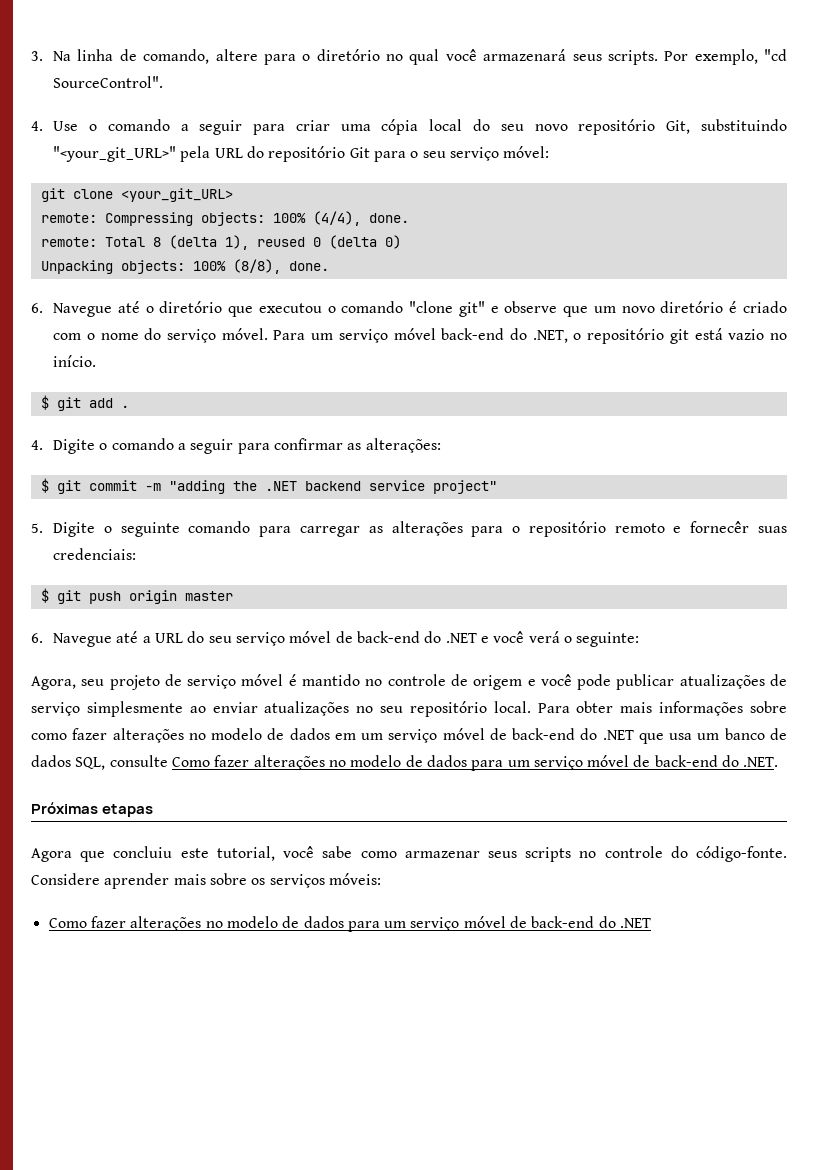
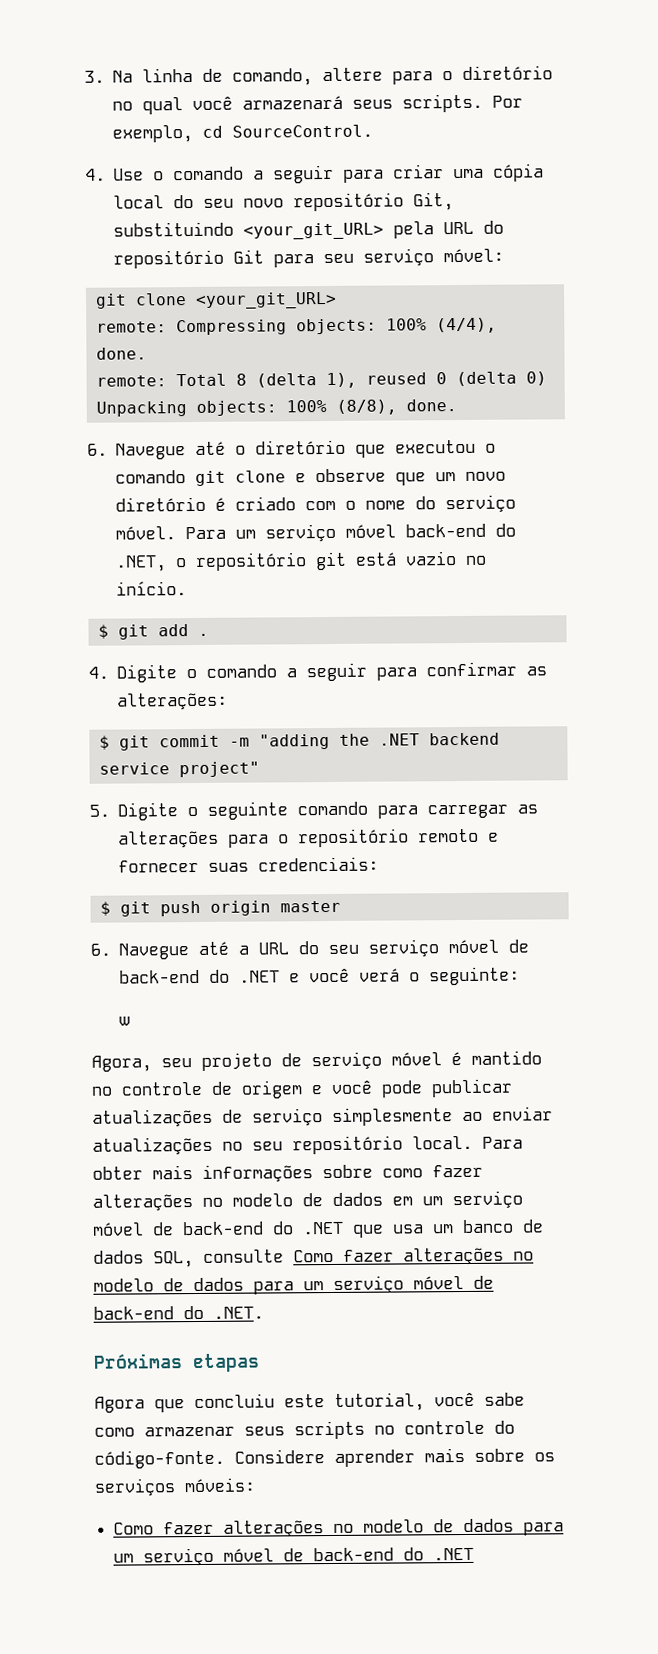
- Por exemplo, "cd SourceControl".
+ Por exemplo, cd SourceControl.
- 4. Use o comando a seguir para criar uma cópia local do seu novo repositório Git, substituindo "<your_git_URL>" pela URL do repositório Git para o seu serviço móvel:
+ 4. Use o comando a seguir para criar uma cópia local do seu novo repositório Git, substituindo <your_git_URL> pela URL do repositório Git para seu serviço móvel:
- 6. Navegue até o diretório que executou o comando "clone git" e observe que um novo diretório é criado com o nome do serviço móvel.
+ 6. Navegue até o diretório que executou o comando git clone e observe que um novo diretório é criado com o nome do serviço móvel.
- 5. Digite o seguinte comando para carregar as alterações para o repositório remoto e fornecêr suas credenciais:
+ 5. Digite o seguinte comando para carregar as alterações para o repositório remoto e fornecer suas credenciais:
+ w

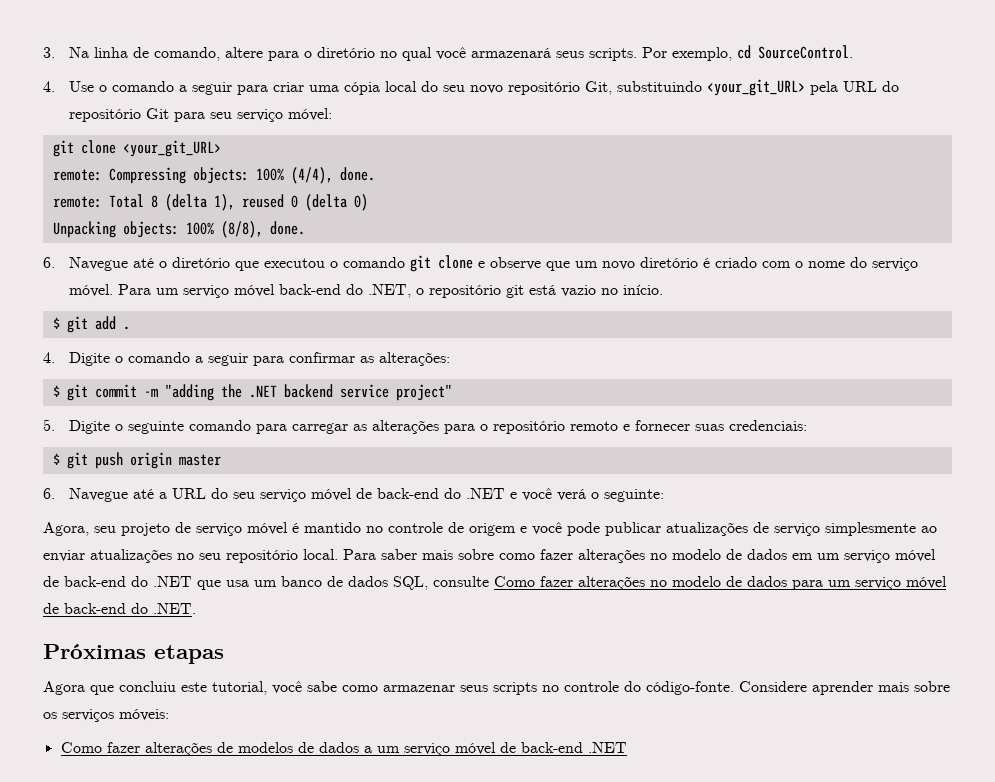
- w
- Para obter mais informações sobre como fazer alterações no modelo de dados em um serviço móvel de back-end do .NET que usa um banco de dados SQL, consulte Como fazer alterações no modelo de dados para um serviço móvel de back-end do .NET.
+ Para saber mais sobre como fazer alterações no modelo de dados em um serviço móvel de back-end do .NET que usa um banco de dados SQL, consulte Como fazer alterações no modelo de dados para um serviço móvel de back-end do .NET.
- Como fazer alterações no modelo de dados para um serviço móvel de back-end do .NET
+ Como fazer alterações de modelos de dados a um serviço móvel de back-end .NET

